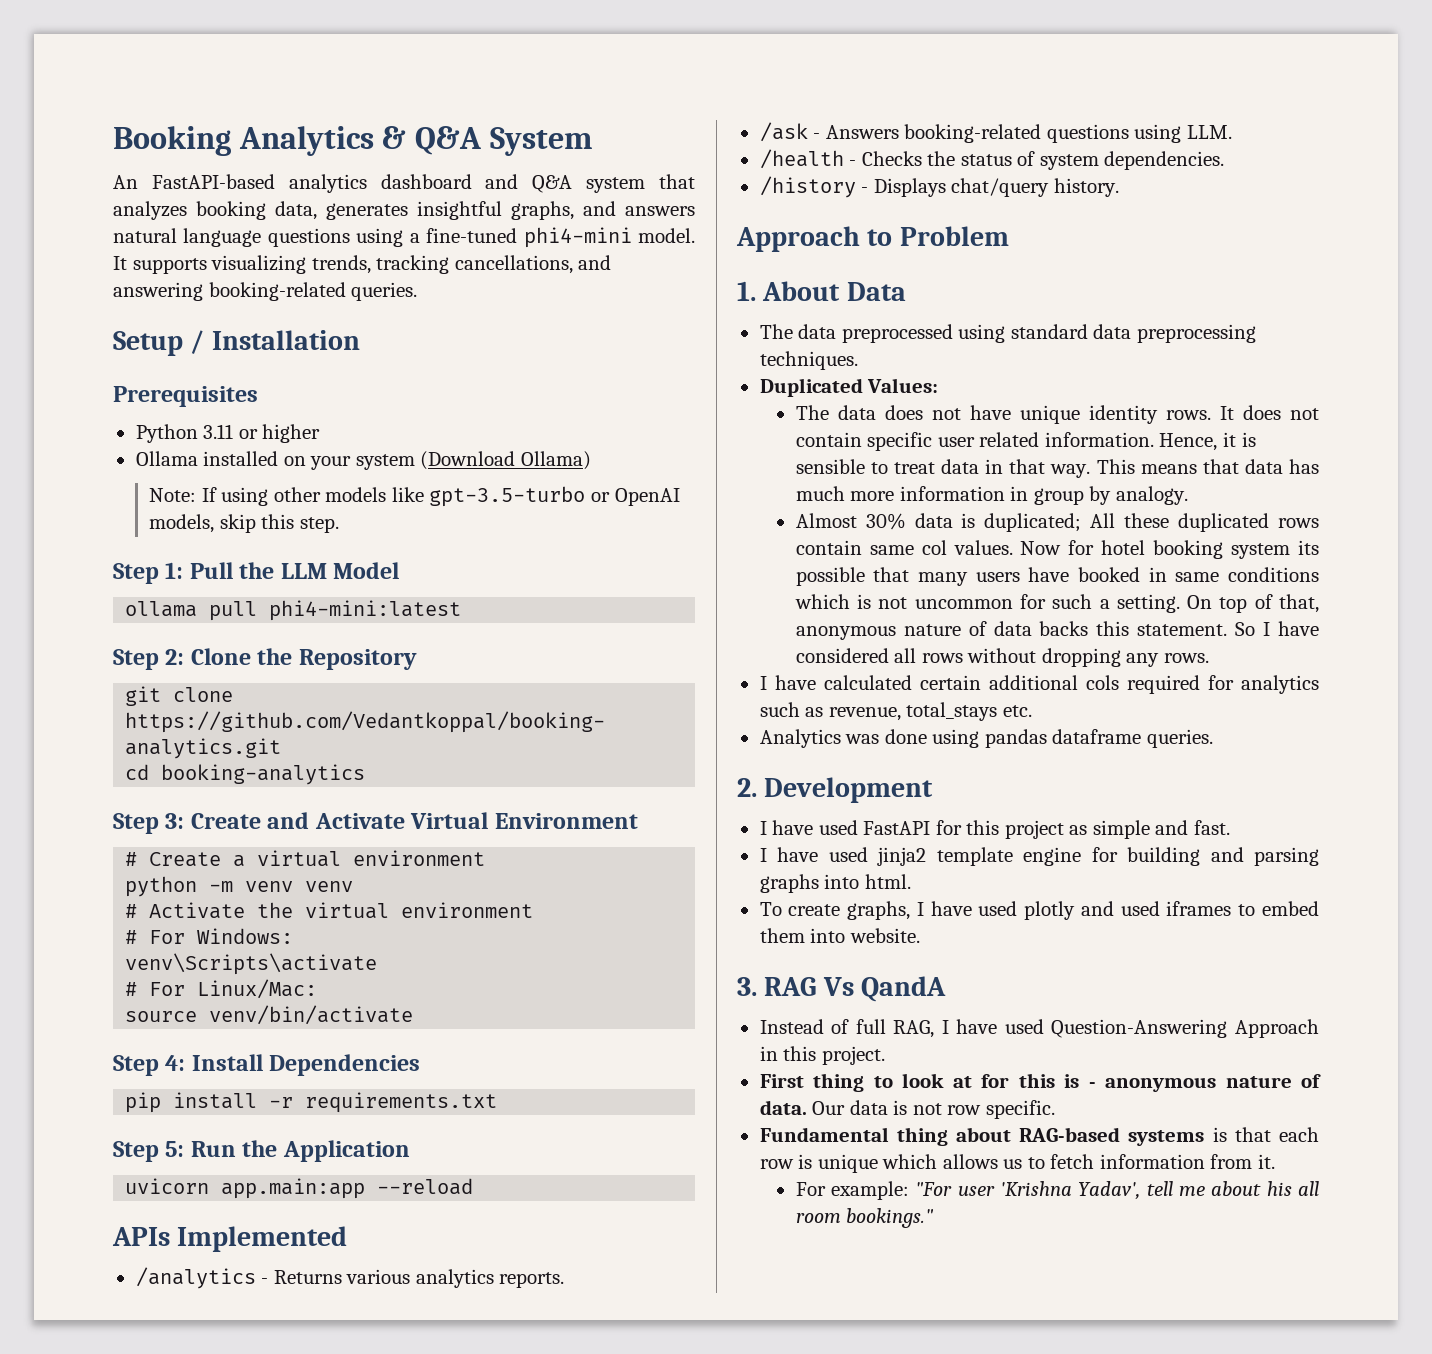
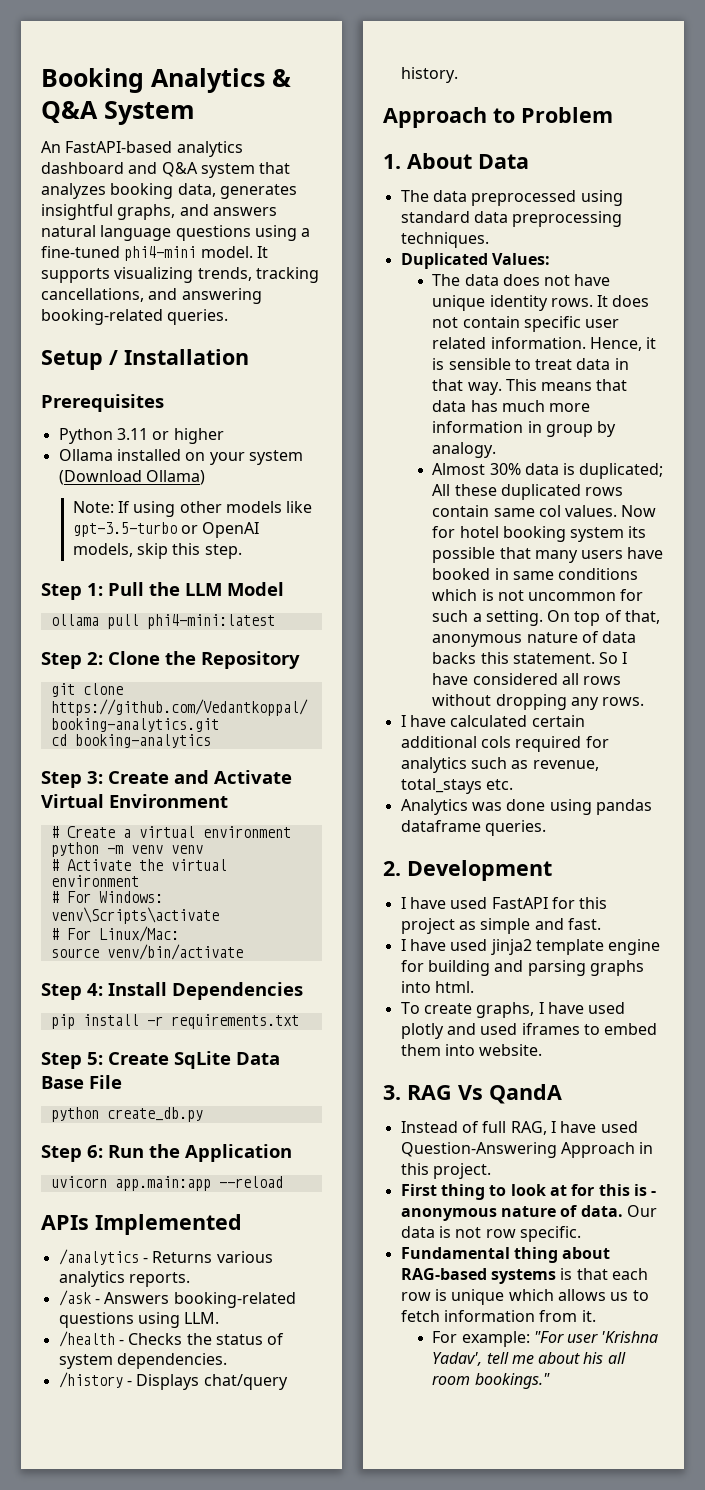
- Step 5: Run the Application
+ Step 5: Create SqLite Data Base File
+ python create_db.py
+ Step 6: Run the Application

